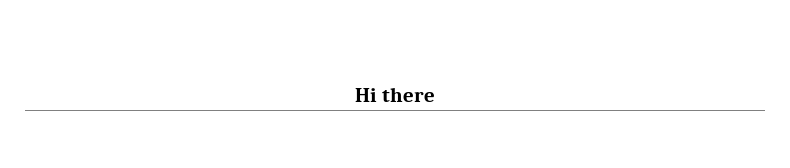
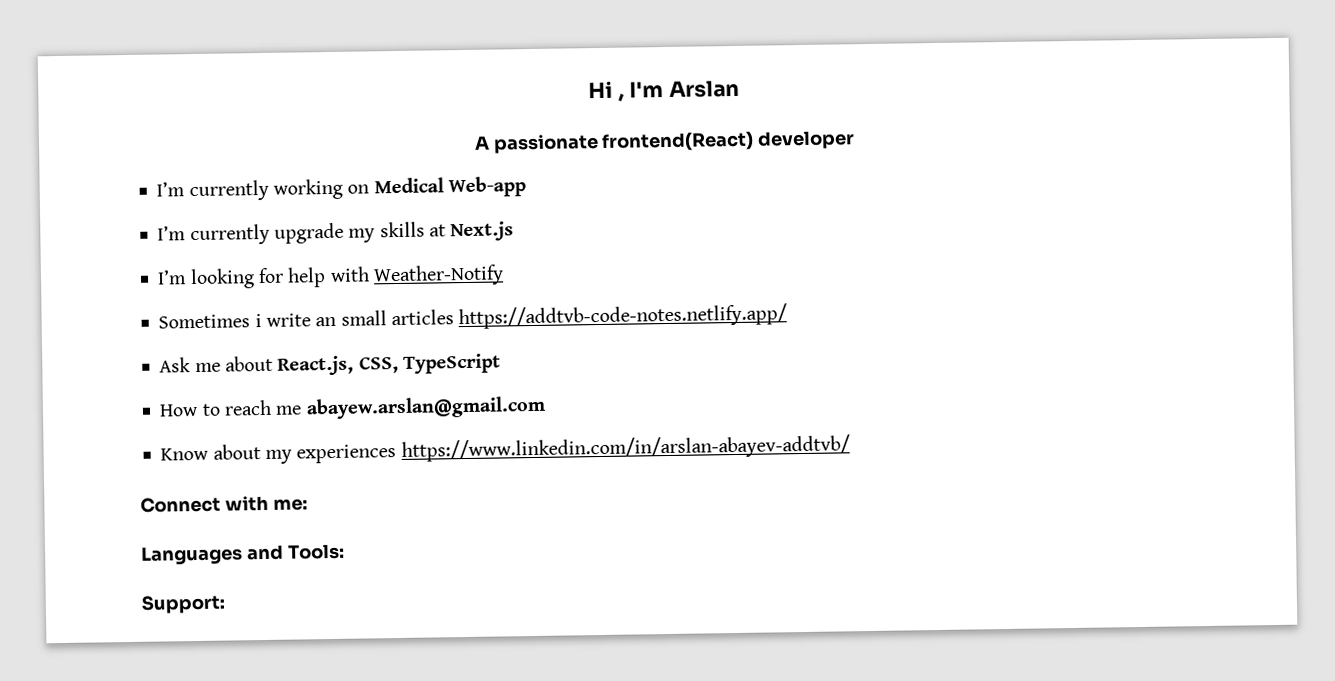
- Hi there
+ Hi , I'm Arslan
+ A passionate frontend(React) developer
+ I’m currently working on Medical Web-app
+ I’m currently upgrade my skills at Next.js
+ I’m looking for help with Weather-Notify
+ Sometimes i write an small articles https://addtvb-code-notes.netlify.app/
+ Ask me about React.js, CSS, TypeScript
+ How to reach me abayew.arslan@gmail.com
+ Know about my experiences https://www.linkedin.com/in/arslan-abayev-addtvb/
+ Connect with me:
+ Languages and Tools:
+ Support:

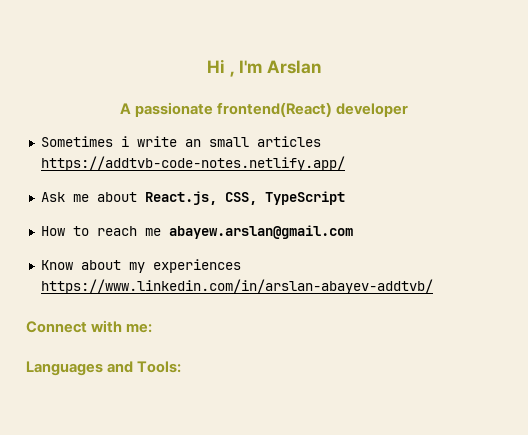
- I’m currently working on Medical Web-app
- I’m currently upgrade my skills at Next.js
- I’m looking for help with Weather-Notify
- Support:

